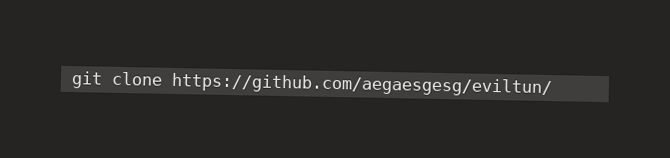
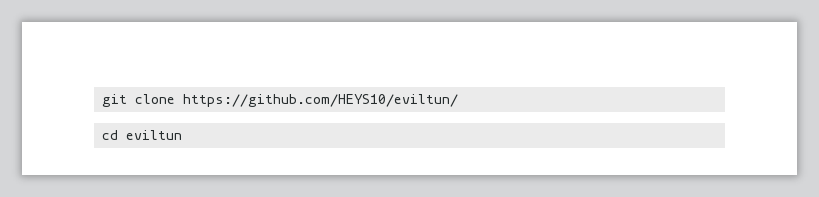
- git clone https://github.com/aegaesgesg/eviltun/
+ git clone https://github.com/HEYS10/eviltun/
+ cd eviltun

